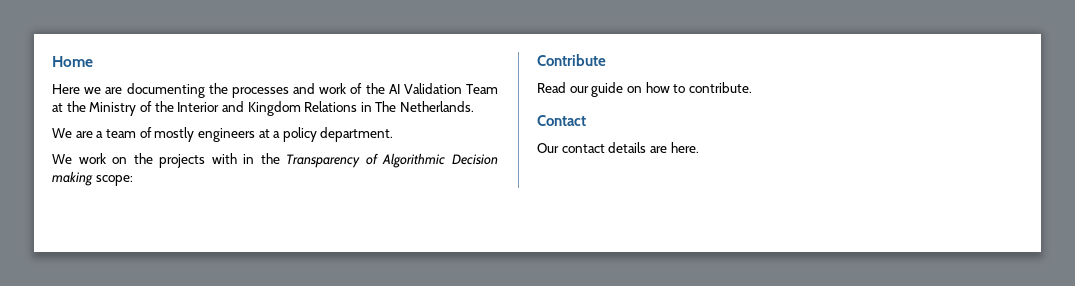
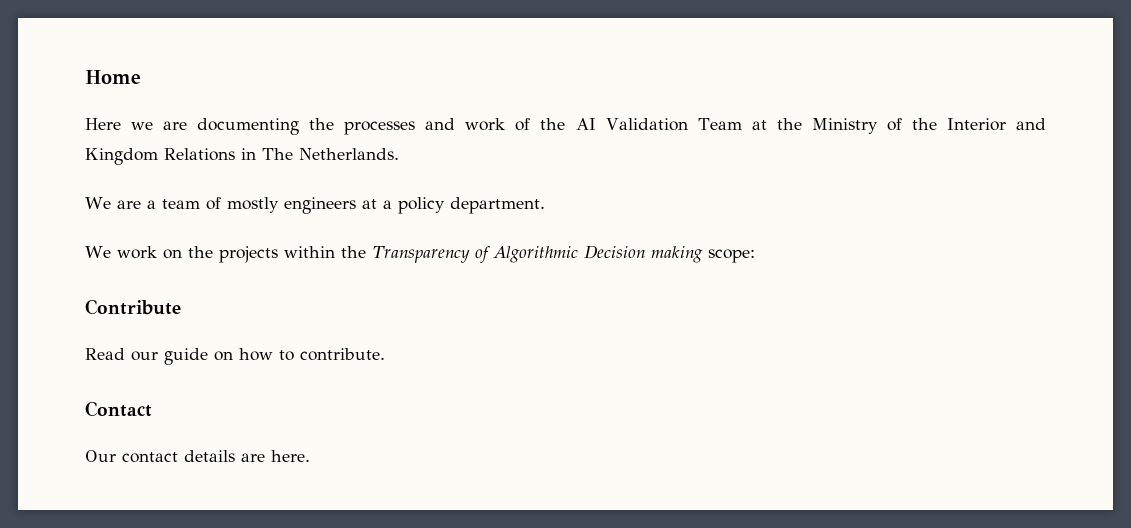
- We work on the projects with in the Transparency of Algorithmic Decision making scope:
+ We work on the projects within the Transparency of Algorithmic Decision making scope:

